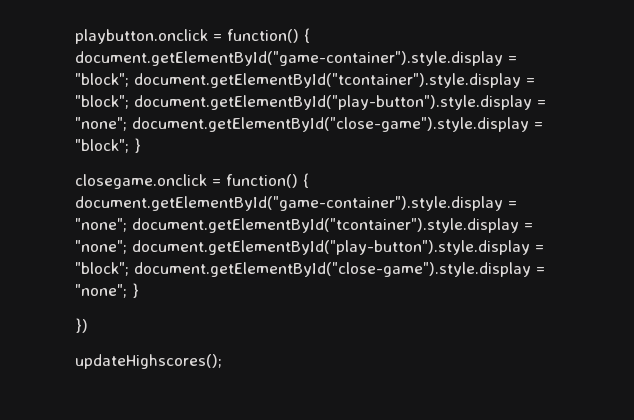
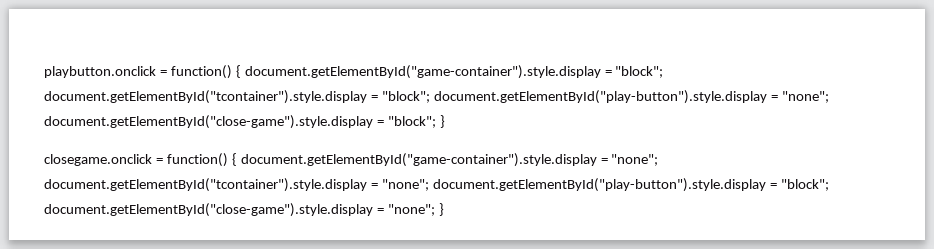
- })
- updateHighscores();

